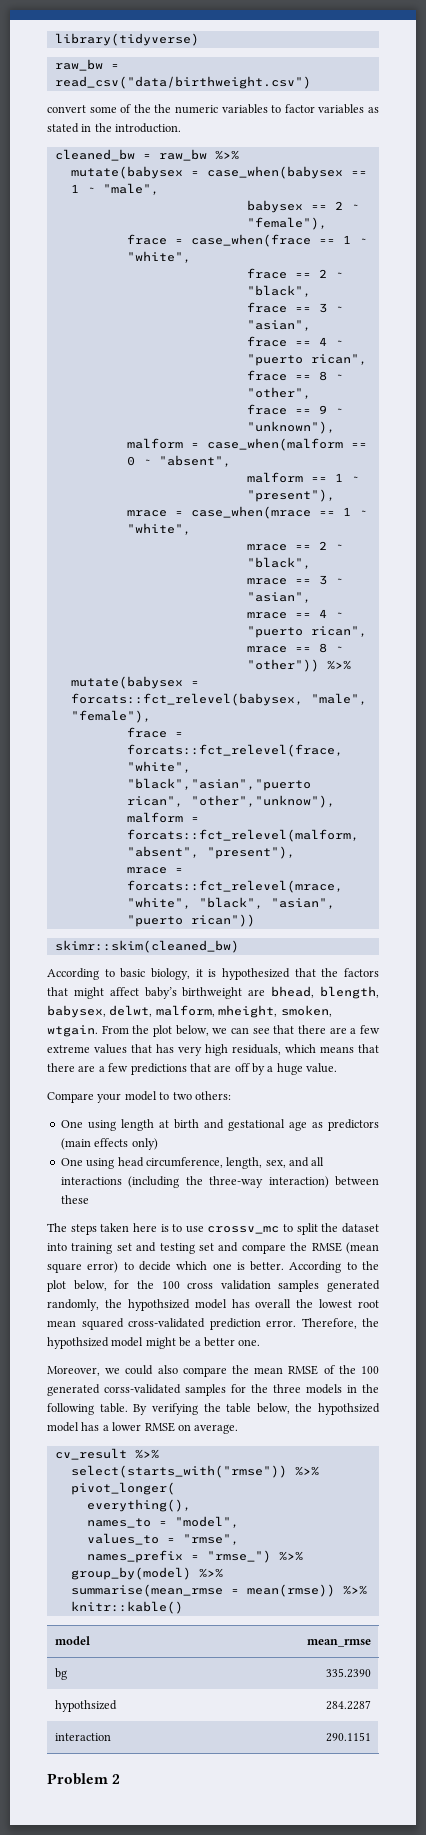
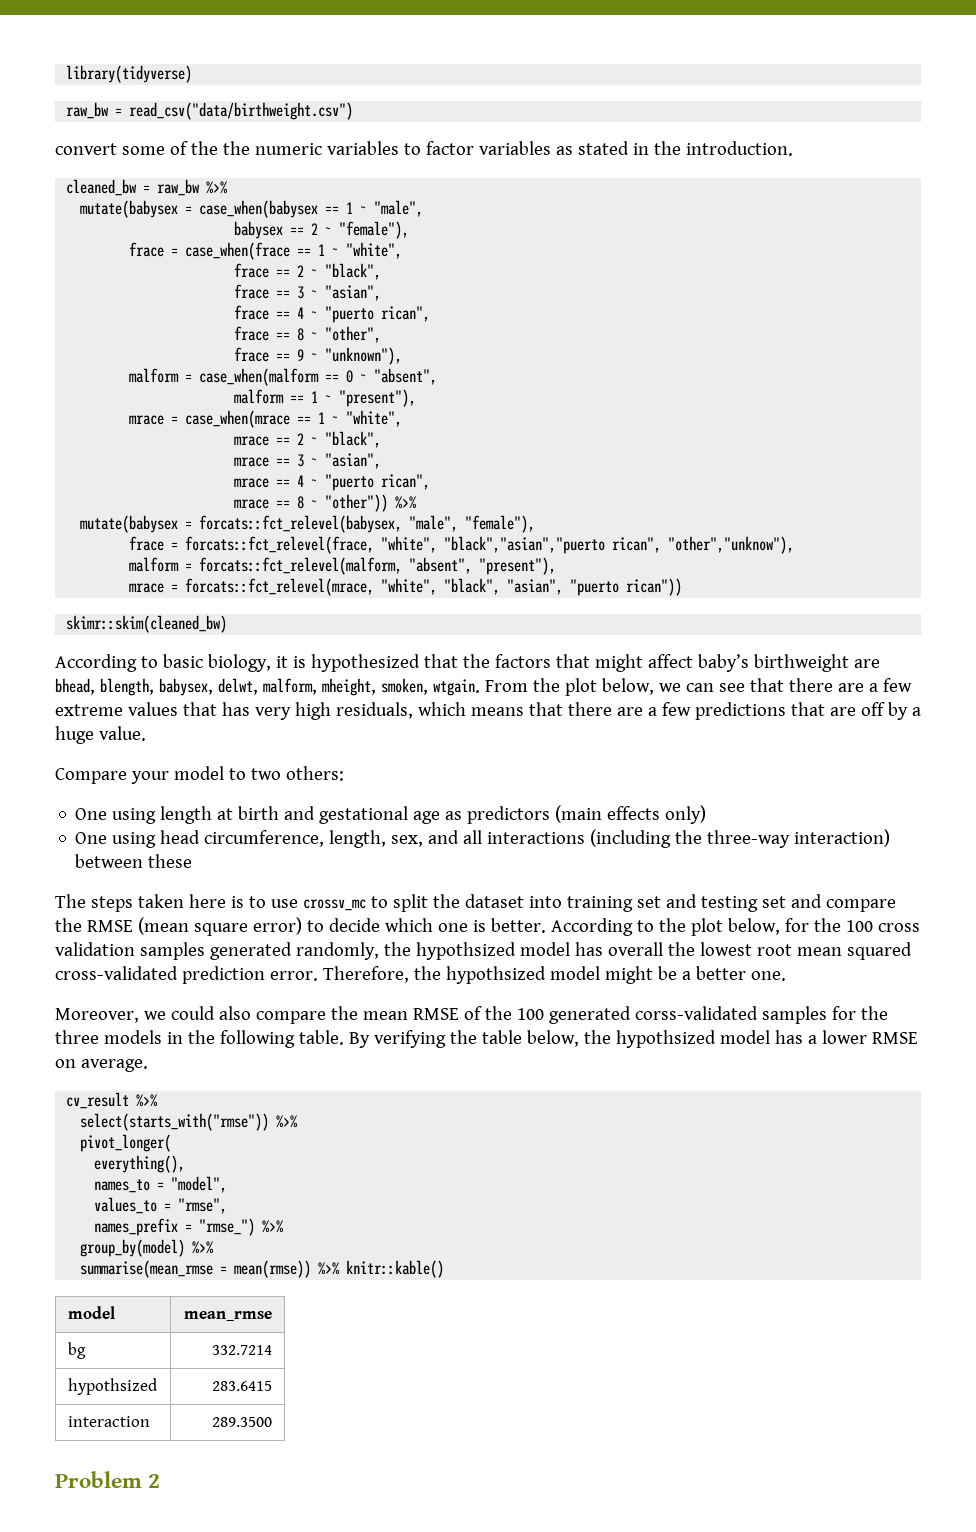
- bg | 335.2390
+ bg | 332.7214
- hypothsized | 284.2287
+ hypothsized | 283.6415
- interaction | 290.1151
+ interaction | 289.3500

